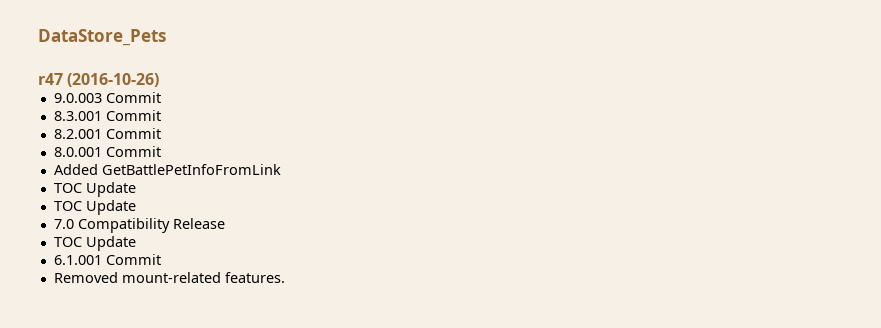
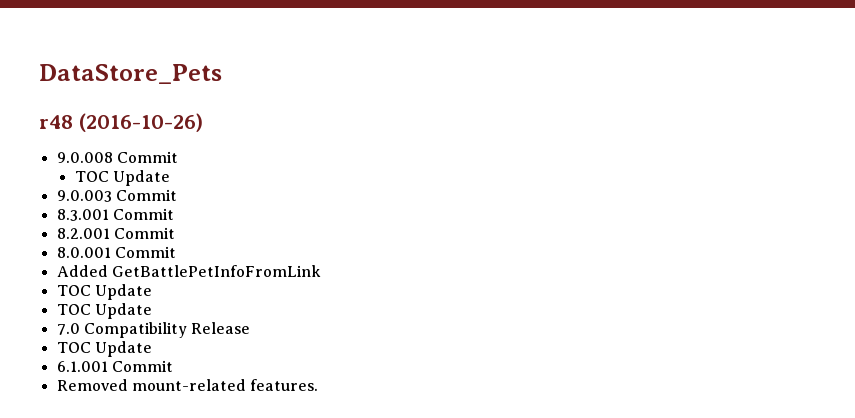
- r47 (2016-10-26)
+ r48 (2016-10-26)
+ 9.0.008 Commit
+ TOC Update

